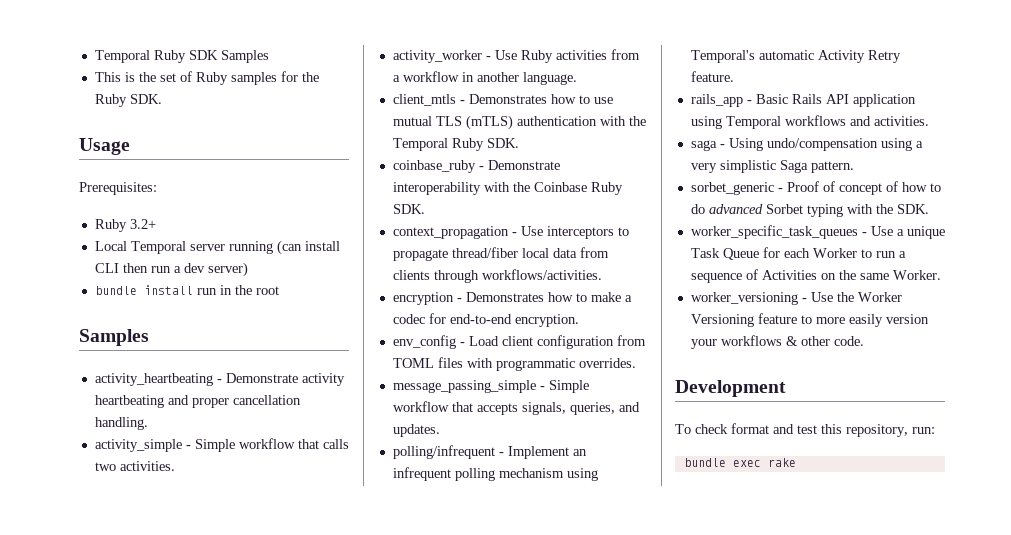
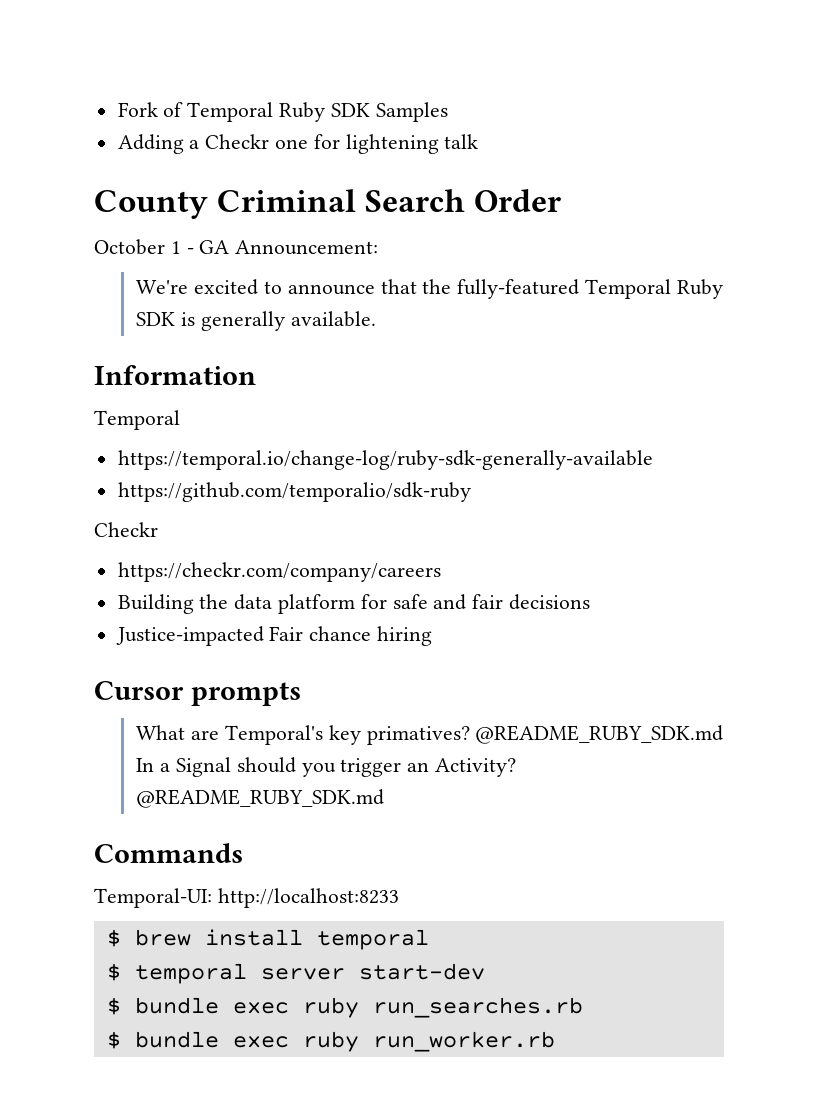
- Temporal Ruby SDK Samples
+ Fork of Temporal Ruby SDK Samples
- This is the set of Ruby samples for the Ruby SDK.
- Usage
- Prerequisites:
- Ruby 3.2+
- Local Temporal server running (can install CLI then run a dev server)
- bundle install run in the root
- Samples
- activity_heartbeating - Demonstrate activity heartbeating and proper cancellation handling.
- activity_simple - Simple workflow that calls two activities.
- activity_worker - Use Ruby activities from a workflow in another language.
- client_mtls - Demonstrates how to use mutual TLS (mTLS) authentication with the Temporal Ruby SDK.
- coinbase_ruby - Demonstrate interoperability with the Coinbase Ruby SDK.
- context_propagation - Use interceptors to propagate thread/fiber local data from clients through workflows/activities.
- encryption - Demonstrates how to make a codec for end-to-end encryption.
- env_config - Load client configuration from TOML files with programmatic overrides.
- message_passing_simple - Simple workflow that accepts signals, queries, and updates.
- polling/infrequent - Implement an infrequent polling mechanism using Temporal's automatic Activity Retry feature.
- rails_app - Basic Rails API application using Temporal workflows and activities.
- saga - Using undo/compensation using a very simplistic Saga pattern.
- sorbet_generic - Proof of concept of how to do advanced Sorbet typing with the SDK.
- worker_specific_task_queues - Use a unique Task Queue for each Worker to run a sequence of Activities on the same Worker.
- worker_versioning - Use the Worker Versioning feature to more easily version your workflows & other code.
- Development
- To check format and test this repository, run:
- bundle exec rake
+ Adding a Checkr one for lightening talk
+ County Criminal Search Order
+ October 1 - GA Announcement:
+ We're excited to announce that the fully-featured Temporal Ruby SDK is generally available.
+ Information
+ Temporal
+ https://temporal.io/change-log/ruby-sdk-generally-available
+ https://github.com/temporalio/sdk-ruby
+ Checkr
+ https://checkr.com/company/careers
+ Building the data platform for safe and fair decisions
+ Justice-impacted Fair chance hiring
+ Cursor prompts
+ What are Temporal's key primatives? @README_RUBY_SDK.md In a Signal should you trigger an Activity? @README_RUBY_SDK.md
+ Commands
+ Temporal-UI: http://localhost:8233
+ $ brew install temporal
+ $ temporal server start-dev
+ $ bundle exec ruby run_searches.rb
+ $ bundle exec ruby run_worker.rb

